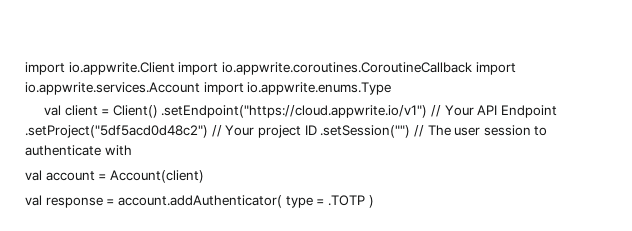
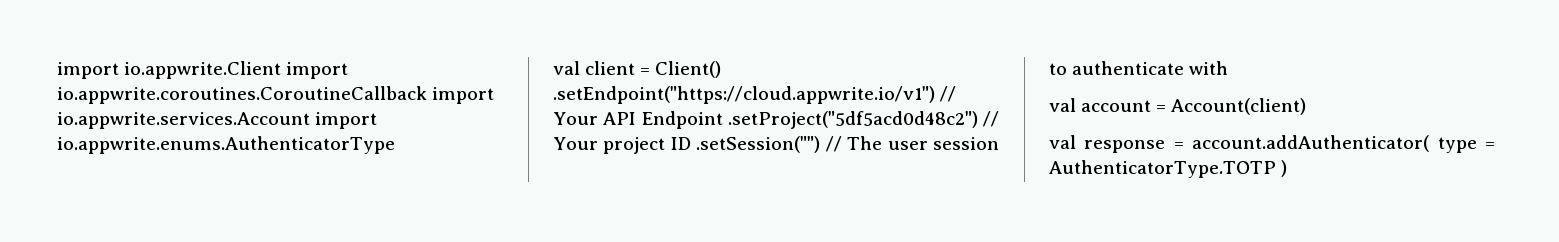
- import io.appwrite.Client import io.appwrite.coroutines.CoroutineCallback import io.appwrite.services.Account import io.appwrite.enums.Type
+ import io.appwrite.Client import io.appwrite.coroutines.CoroutineCallback import io.appwrite.services.Account import io.appwrite.enums.AuthenticatorType
- val response = account.addAuthenticator( type = .TOTP )
+ val response = account.addAuthenticator( type = AuthenticatorType.TOTP )

